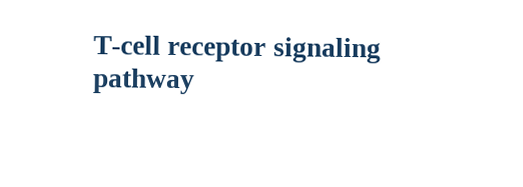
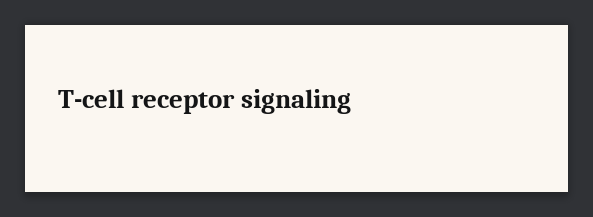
- T-cell receptor signaling pathway
+ T-cell receptor signaling

